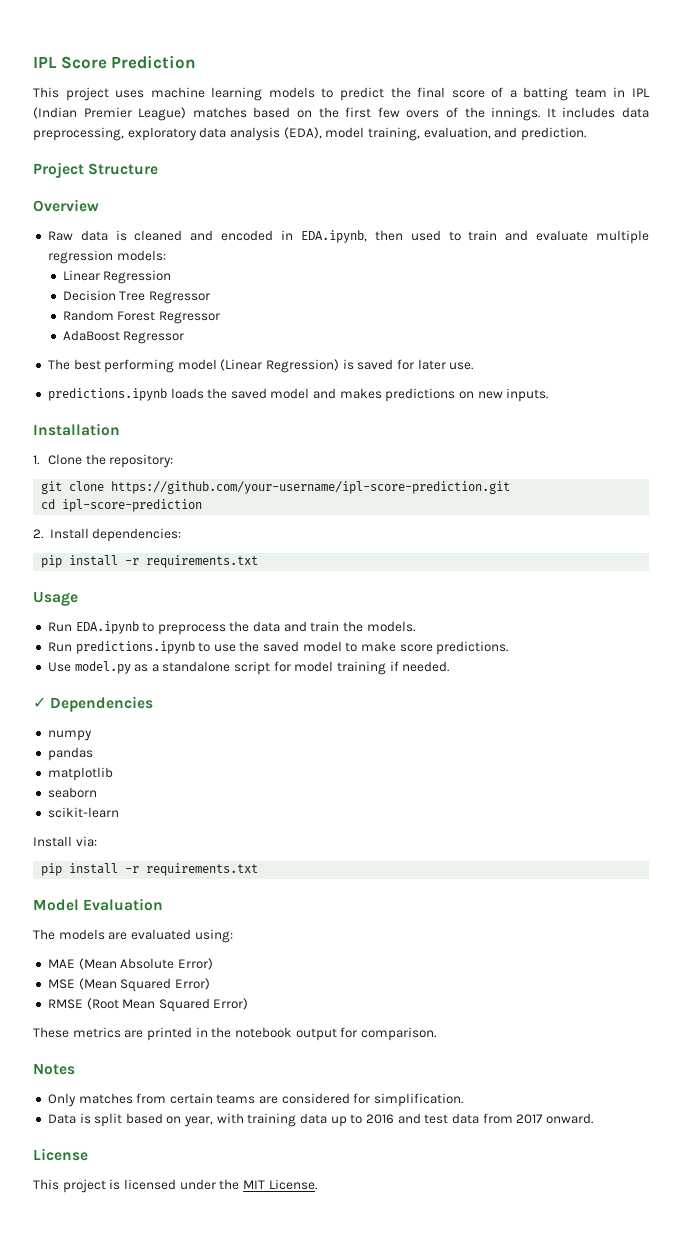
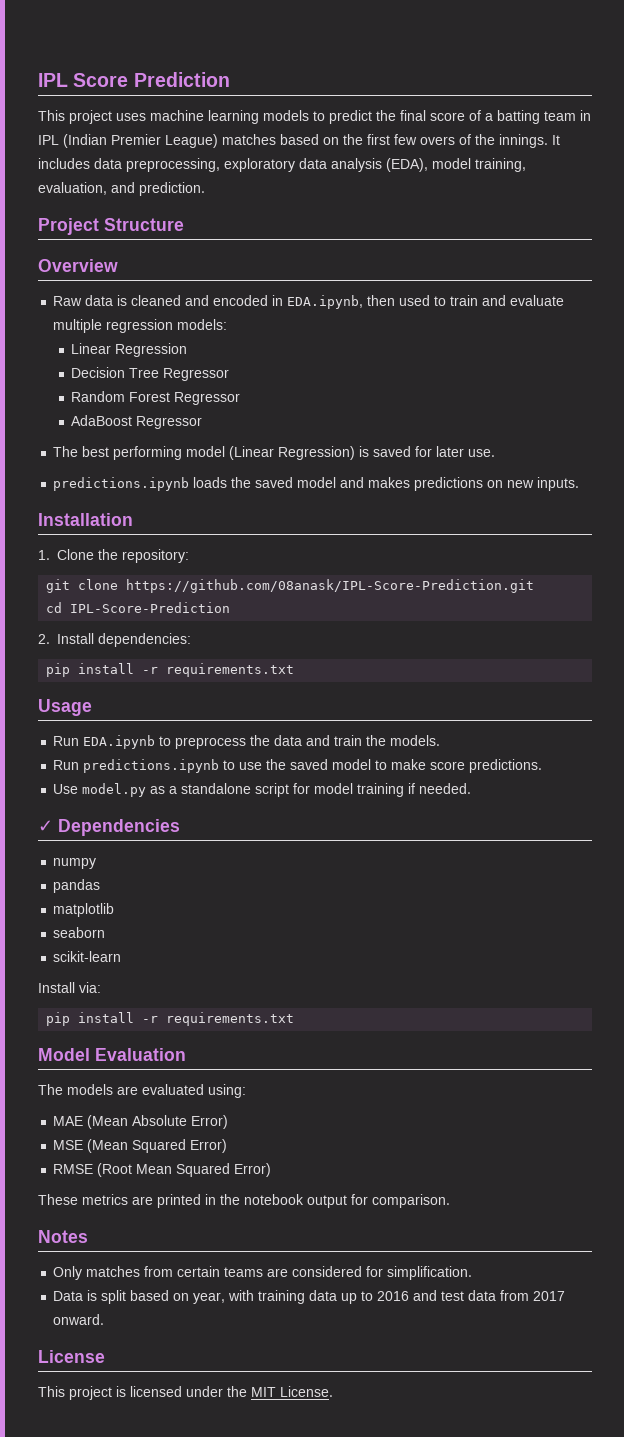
- git clone https://github.com/your-username/ipl-score-prediction.git
+ git clone https://github.com/08anask/IPL-Score-Prediction.git
- cd ipl-score-prediction
+ cd IPL-Score-Prediction

